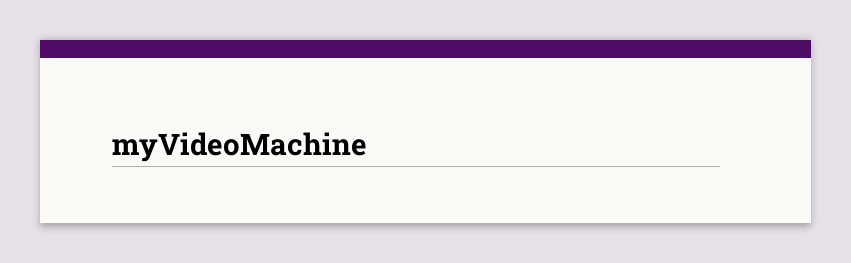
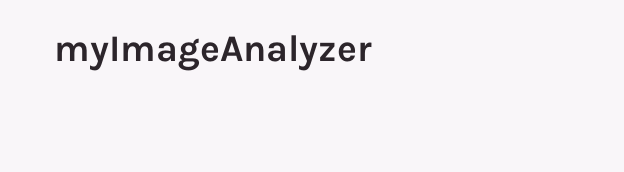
- myVideoMachine
+ myImageAnalyzer

